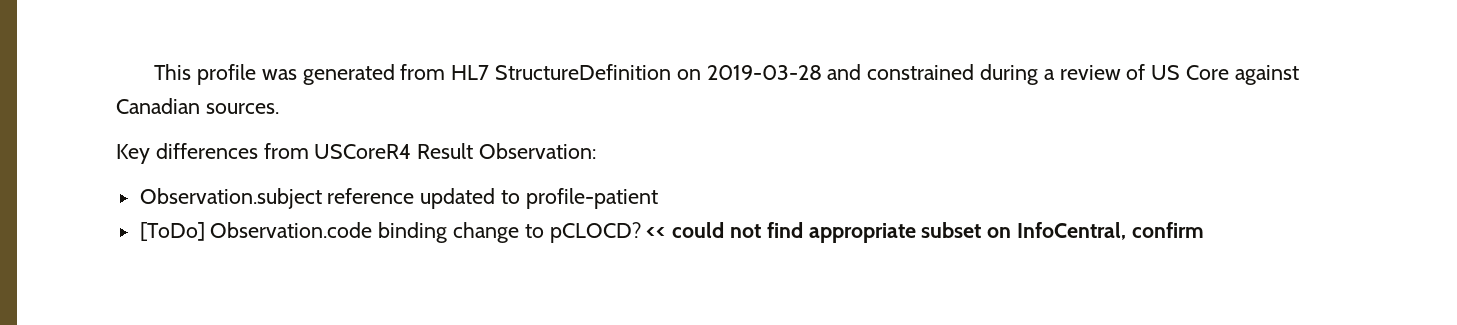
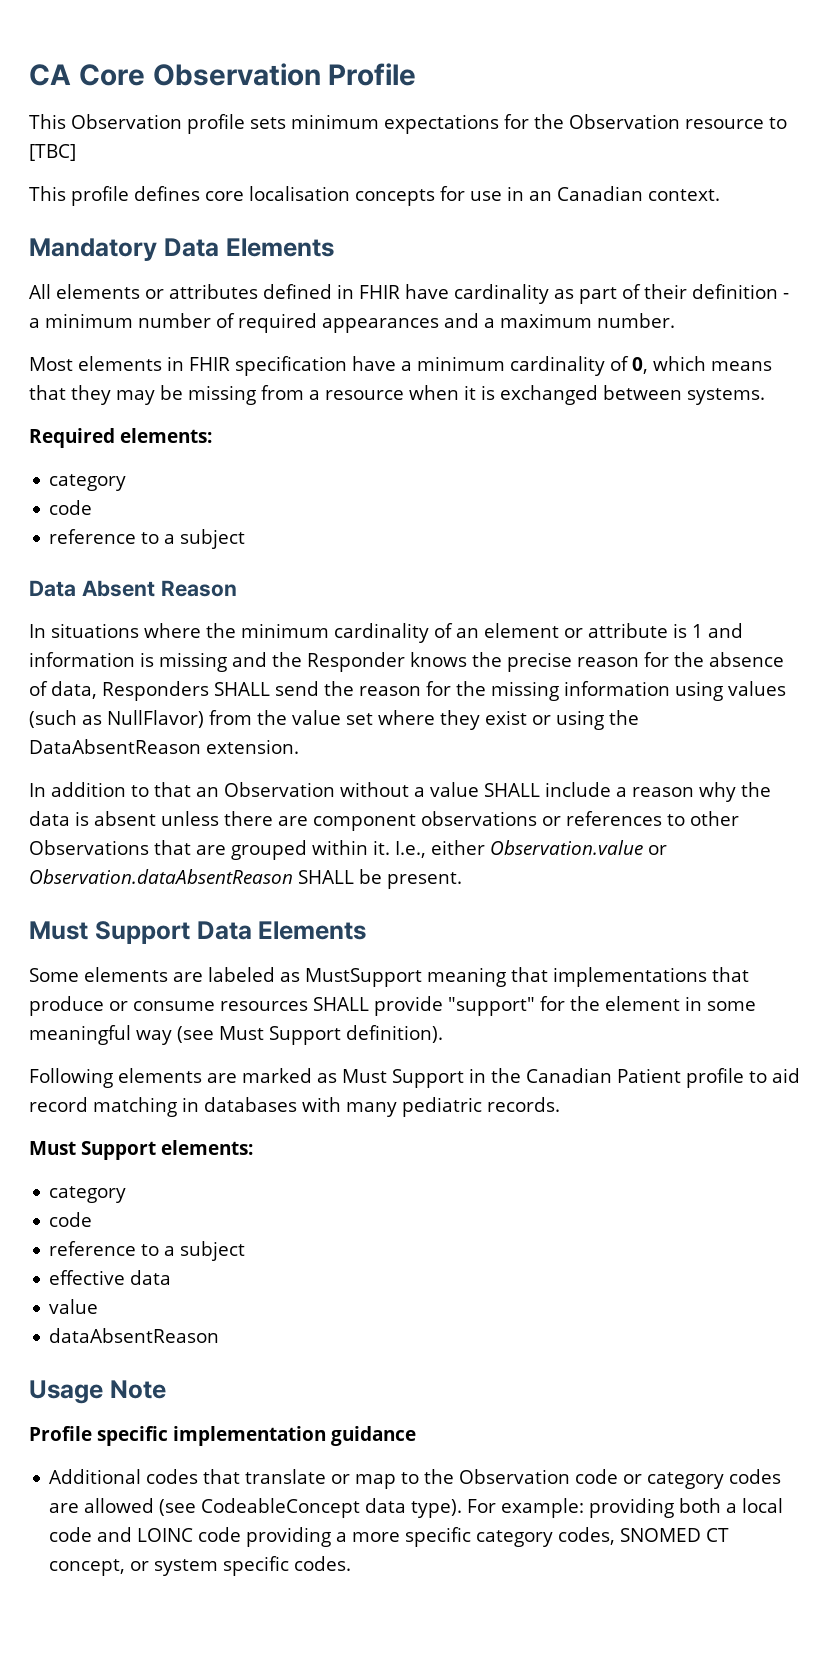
- This profile was generated from HL7 StructureDefinition on 2019-03-28 and constrained during a review of US Core against Canadian sources.
- Key differences from USCoreR4 Result Observation:
- Observation.subject reference updated to profile-patient
- [ToDo] Observation.code binding change to pCLOCD? << could not find appropriate subset on InfoCentral, confirm
+ CA Core Observation Profile
+ This Observation profile sets minimum expectations for the Observation resource to [TBC]
+ This profile defines core localisation concepts for use in an Canadian context.
+ Mandatory Data Elements
+ All elements or attributes defined in FHIR have cardinality as part of their definition - a minimum number of required appearances and a maximum number.
+ Most elements in FHIR specification have a minimum cardinality of 0, which means that they may be missing from a resource when it is exchanged between systems.
+ Required elements:
+ category
+ code
+ reference to a subject
+ Data Absent Reason
+ In situations where the minimum cardinality of an element or attribute is 1 and information is missing and the Responder knows the precise reason for the absence of data, Responders SHALL send the reason for the missing information using values (such as NullFlavor) from the value set where they exist or using the DataAbsentReason extension.
+ In addition to that an Observation without a value SHALL include a reason why the data is absent unless there are component observations or references to other Observations that are grouped within it. I.e., either Observation.value or Observation.dataAbsentReason SHALL be present.
+ Must Support Data Elements
+ Some elements are labeled as MustSupport meaning that implementations that produce or consume resources SHALL provide "support" for the element in some meaningful way (see Must Support definition).
+ Following elements are marked as Must Support in the Canadian Patient profile to aid record matching in databases with many pediatric records.
+ Must Support elements:
+ category
+ code
+ reference to a subject
+ effective data
+ value
+ dataAbsentReason
+ Usage Note
+ Profile specific implementation guidance
+ Additional codes that translate or map to the Observation code or category codes are allowed (see CodeableConcept data type). For example: providing both a local code and LOINC code providing a more specific category codes, SNOMED CT concept, or system specific codes.

